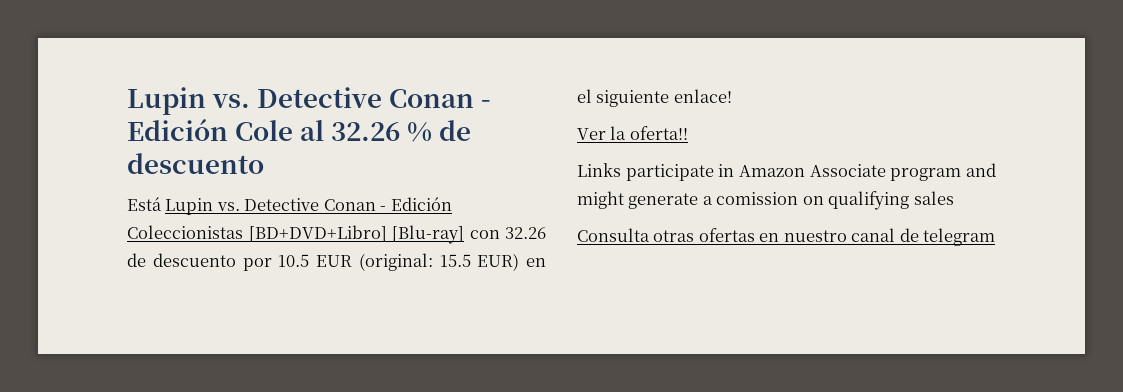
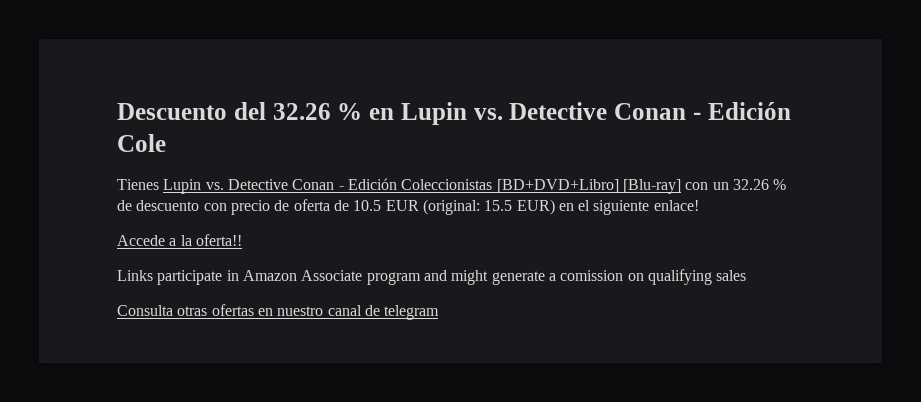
- Lupin vs. Detective Conan - Edición Cole al 32.26 % de descuento
- Está Lupin vs. Detective Conan - Edición Coleccionistas [BD+DVD+Libro] [Blu-ray] con 32.26 de descuento por 10.5 EUR (original: 15.5 EUR) en el siguiente enlace!
+ Descuento del 32.26 % en Lupin vs. Detective Conan - Edición Cole
+ Tienes Lupin vs. Detective Conan - Edición Coleccionistas [BD+DVD+Libro] [Blu-ray] con un 32.26 % de descuento con precio de oferta de 10.5 EUR (original: 15.5 EUR) en el siguiente enlace!
- Ver la oferta!!
+ Accede a la oferta!!

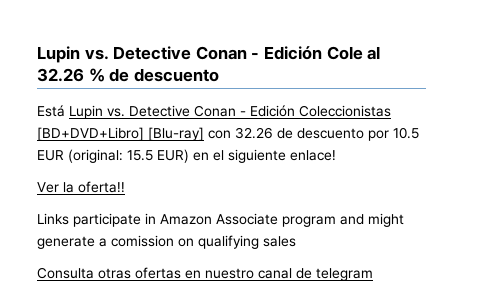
- Descuento del 32.26 % en Lupin vs. Detective Conan - Edición Cole
- Tienes Lupin vs. Detective Conan - Edición Coleccionistas [BD+DVD+Libro] [Blu-ray] con un 32.26 % de descuento con precio de oferta de 10.5 EUR (original: 15.5 EUR) en el siguiente enlace!
+ Lupin vs. Detective Conan - Edición Cole al 32.26 % de descuento
+ Está Lupin vs. Detective Conan - Edición Coleccionistas [BD+DVD+Libro] [Blu-ray] con 32.26 de descuento por 10.5 EUR (original: 15.5 EUR) en el siguiente enlace!
- Accede a la oferta!!
+ Ver la oferta!!

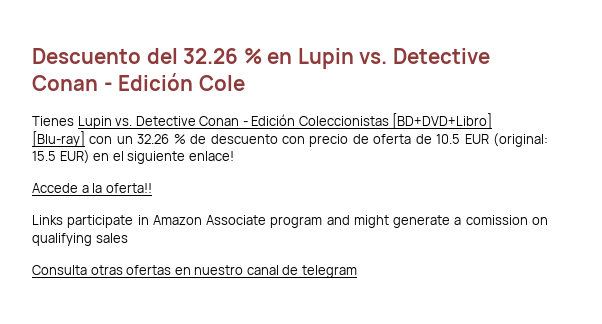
- Lupin vs. Detective Conan - Edición Cole al 32.26 % de descuento
- Está Lupin vs. Detective Conan - Edición Coleccionistas [BD+DVD+Libro] [Blu-ray] con 32.26 de descuento por 10.5 EUR (original: 15.5 EUR) en el siguiente enlace!
+ Descuento del 32.26 % en Lupin vs. Detective Conan - Edición Cole
+ Tienes Lupin vs. Detective Conan - Edición Coleccionistas [BD+DVD+Libro] [Blu-ray] con un 32.26 % de descuento con precio de oferta de 10.5 EUR (original: 15.5 EUR) en el siguiente enlace!
- Ver la oferta!!
+ Accede a la oferta!!

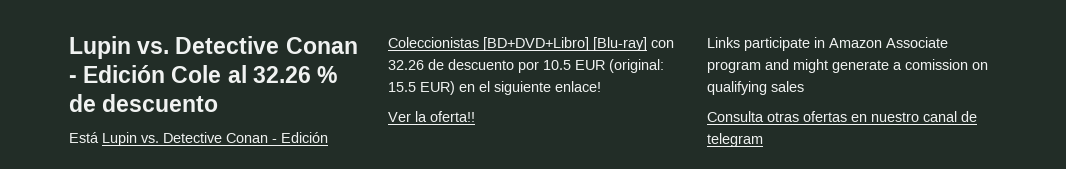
- Descuento del 32.26 % en Lupin vs. Detective Conan - Edición Cole
- Tienes Lupin vs. Detective Conan - Edición Coleccionistas [BD+DVD+Libro] [Blu-ray] con un 32.26 % de descuento con precio de oferta de 10.5 EUR (original: 15.5 EUR) en el siguiente enlace!
+ Lupin vs. Detective Conan - Edición Cole al 32.26 % de descuento
+ Está Lupin vs. Detective Conan - Edición Coleccionistas [BD+DVD+Libro] [Blu-ray] con 32.26 de descuento por 10.5 EUR (original: 15.5 EUR) en el siguiente enlace!
- Accede a la oferta!!
+ Ver la oferta!!

